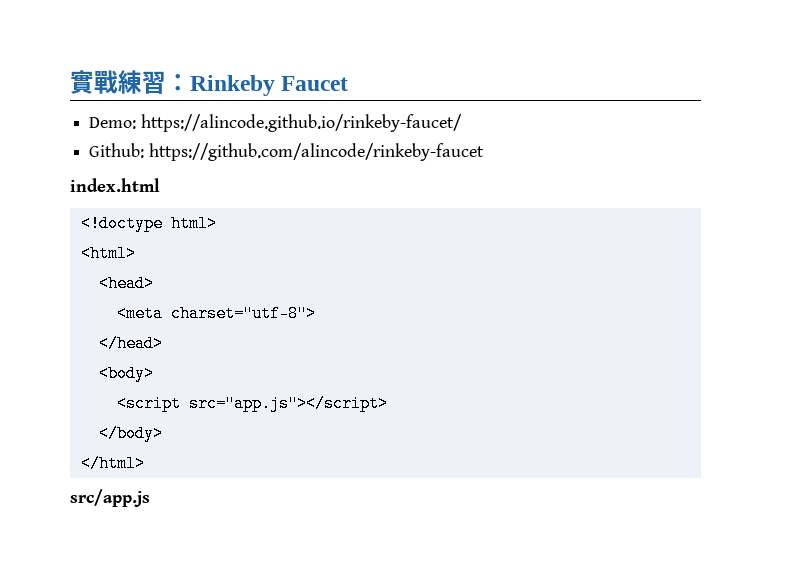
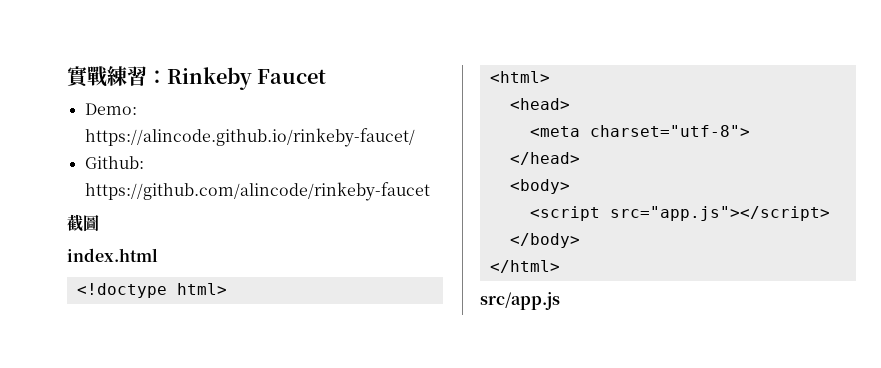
+ 截圖

